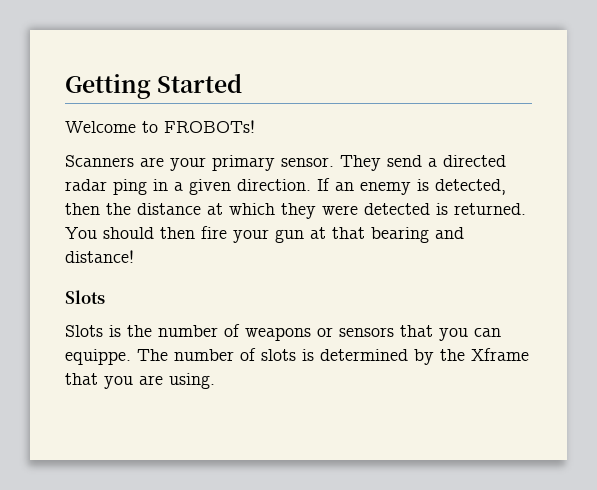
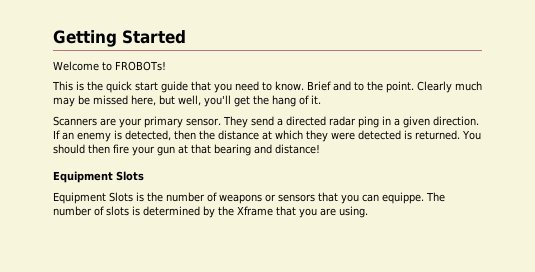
+ This is the quick start guide that you need to know. Brief and to the point. Clearly much may be missed here, but well, you'll get the hang of it.
  You should then fire your gun at that bearing and distance!
- Slots
+ Equipment Slots
- Slots is the number of weapons or sensors that you can equippe.
+ Equipment Slots is the number of weapons or sensors that you can equippe.

